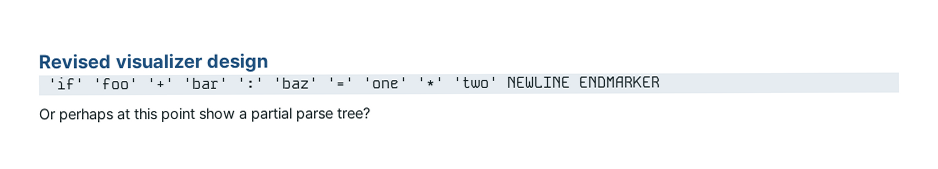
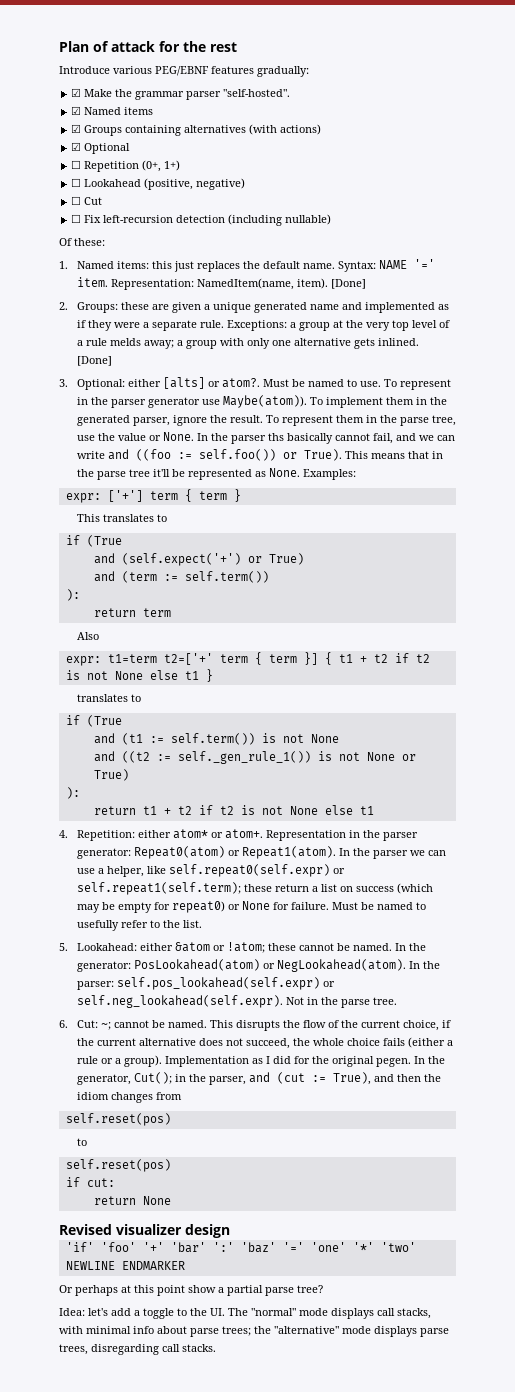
+ Plan of attack for the rest
+ Introduce various PEG/EBNF features gradually:
+ ☑ Make the grammar parser "self-hosted".
+ ☑ Named items
+ ☑ Groups containing alternatives (with actions)
+ ☑ Optional
+ ☐ Repetition (0+, 1+)
+ ☐ Lookahead (positive, negative)
+ ☐ Cut
+ ☐ Fix left-recursion detection (including nullable)
+ Of these:
+ 1. Named items: this just replaces the default name. Syntax: NAME '=' item. Representation: NamedItem(name, item). [Done]
+ 2. Groups: these are given a unique generated name and implemented as if they were a separate rule. Exceptions: a group at the very top level of a rule melds away; a group with only one alternative gets inlined. [Done]
+ 3. Optional: either [alts] or atom?. Must be named to use. To represent in the parser generator use Maybe(atom)). To implement them in the generated parser, ignore the result. To represent them in the parse tree, use the value or None. In the parser ths basically cannot fail, and we can write and ((foo := self.foo()) or True). This means that in the parse tree it'll be represented as None. Examples:
+ expr: ['+'] term { term }
+ This translates to
+ if (True
+ and (self.expect('+') or True)
+ and (term := self.term())
+ ):
+ return term
+ Also
+ expr: t1=term t2=['+' term { term }] { t1 + t2 if t2 is not None else t1 }
+ translates to
+ if (True
+ and (t1 := self.term()) is not None
+ and ((t2 := self._gen_rule_1()) is not None or True)
+ ):
+ return t1 + t2 if t2 is not None else t1
+ 4. Repetition: either atom* or atom+. Representation in the parser generator: Repeat0(atom) or Repeat1(atom). In the parser we can use a helper, like self.repeat0(self.expr) or self.repeat1(self.term); these return a list on success (which may be empty for repeat0) or None for failure. Must be named to usefully refer to the list.
+ 5. Lookahead: either &atom or !atom; these cannot be named. In the generator: PosLookahead(atom) or NegLookahead(atom). In the parser: self.pos_lookahead(self.expr) or self.neg_lookahead(self.expr). Not in the parse tree.
+ 6. Cut: ~; cannot be named. This disrupts the flow of the current choice, if the current alternative does not succeed, the whole choice fails (either a rule or a group). Implementation as I did for the original pegen. In the generator, Cut(); in the parser, and (cut := True), and then the idiom changes from
+ self.reset(pos)
+ to
+ self.reset(pos)
+ if cut:
+ return None
+ Idea: let's add a toggle to the UI. The "normal" mode displays call stacks, with minimal info about parse trees; the "alternative" mode displays parse trees, disregarding call stacks.

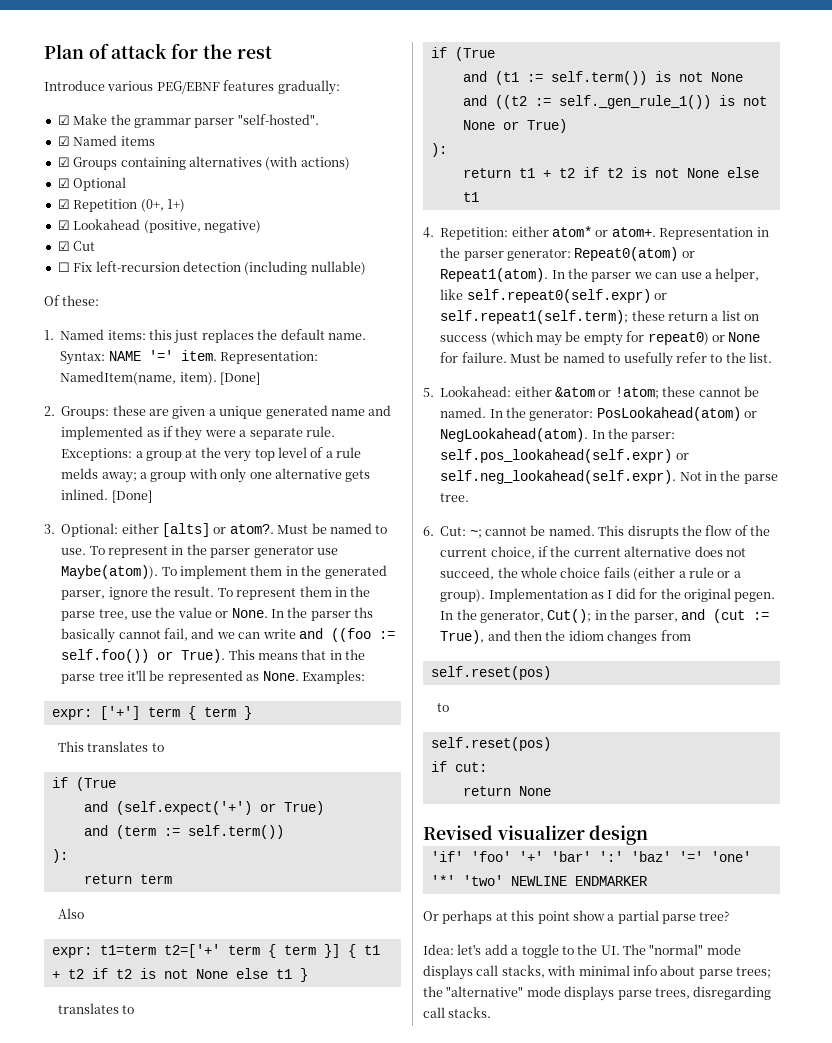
- ☐ Repetition (0+, 1+)
+ ☑ Repetition (0+, 1+)
- ☐ Lookahead (positive, negative)
+ ☑ Lookahead (positive, negative)
- ☐ Cut
+ ☑ Cut

